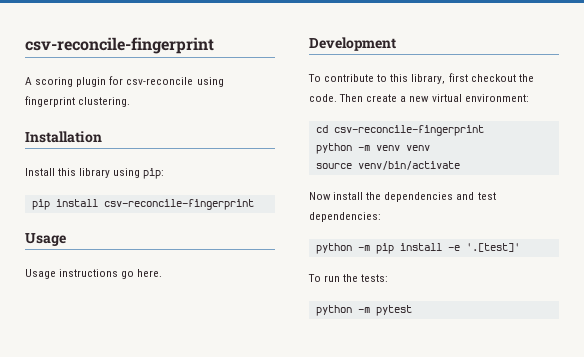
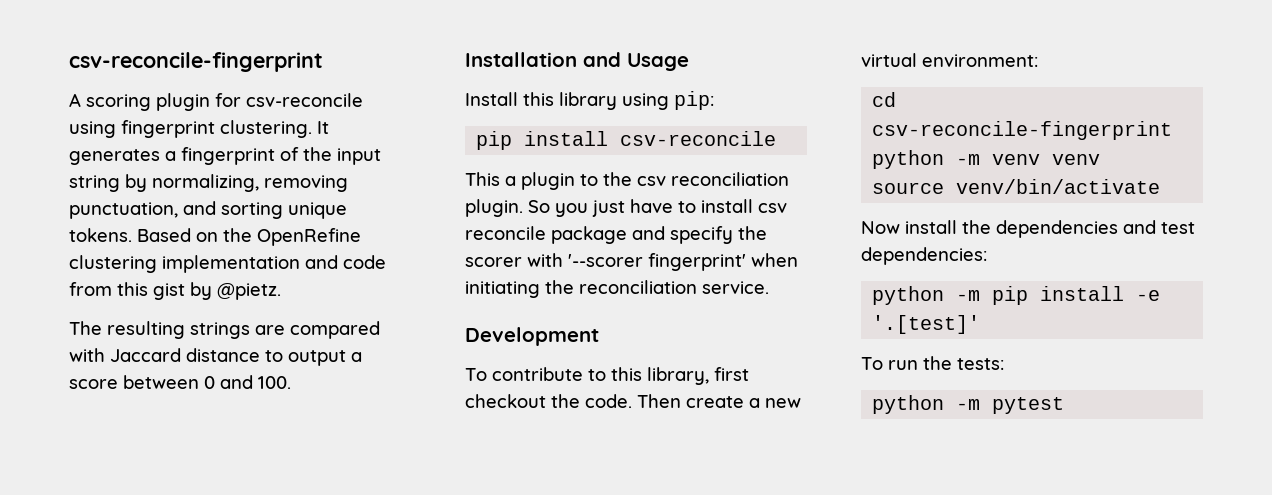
+ It generates a fingerprint of the input string by normalizing, removing punctuation, and sorting unique tokens. Based on the OpenRefine clustering implementation and code from this gist by @pietz.
+ The resulting strings are compared with Jaccard distance to output a score between 0 and 100.
- Installation
+ Installation and Usage
- pip install csv-reconcile-fingerprint
- Usage
- Usage instructions go here.
+ pip install csv-reconcile
+ This a plugin to the csv reconciliation plugin. So you just have to install csv reconcile package and specify the scorer with '--scorer fingerprint' when initiating the reconciliation service.

